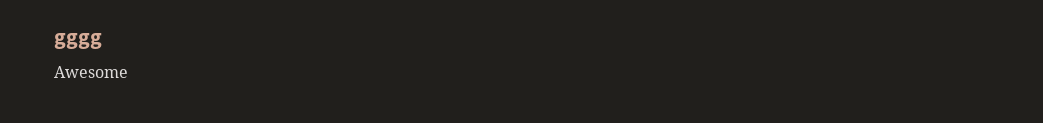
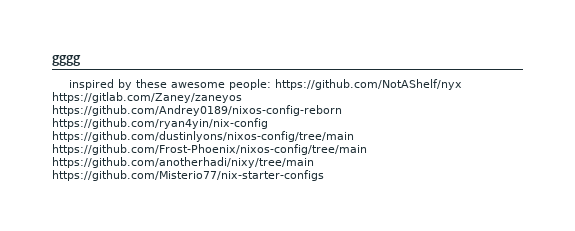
- Awesome
+ inspired by these awesome people: https://github.com/NotAShelf/nyx https://gitlab.com/Zaney/zaneyos https://github.com/Andrey0189/nixos-config-reborn https://github.com/ryan4yin/nix-config https://github.com/dustinlyons/nixos-config/tree/main https://github.com/Frost-Phoenix/nixos-config/tree/main https://github.com/anotherhadi/nixy/tree/main https://github.com/Misterio77/nix-starter-configs

